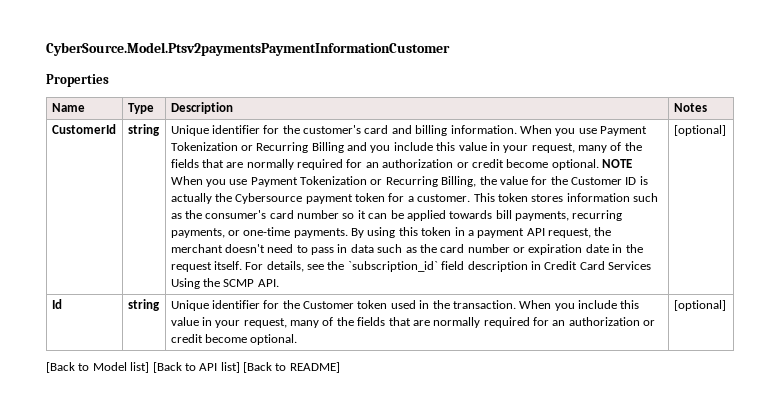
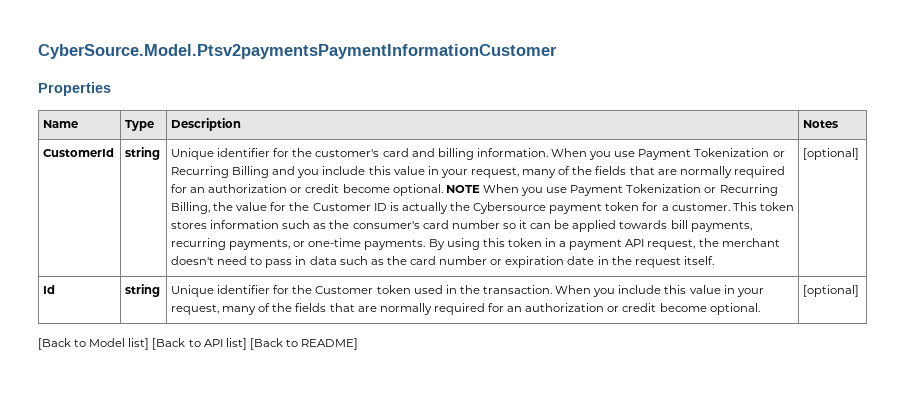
- For details, see the `subscription_id` field description in Credit Card Services Using the SCMP API.

